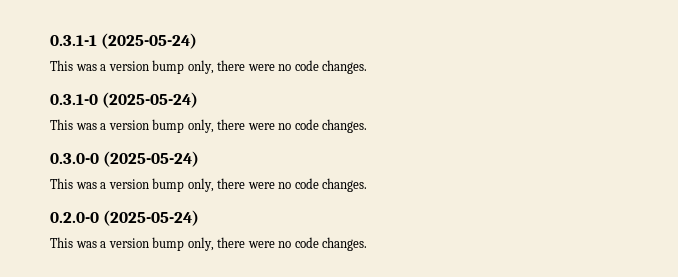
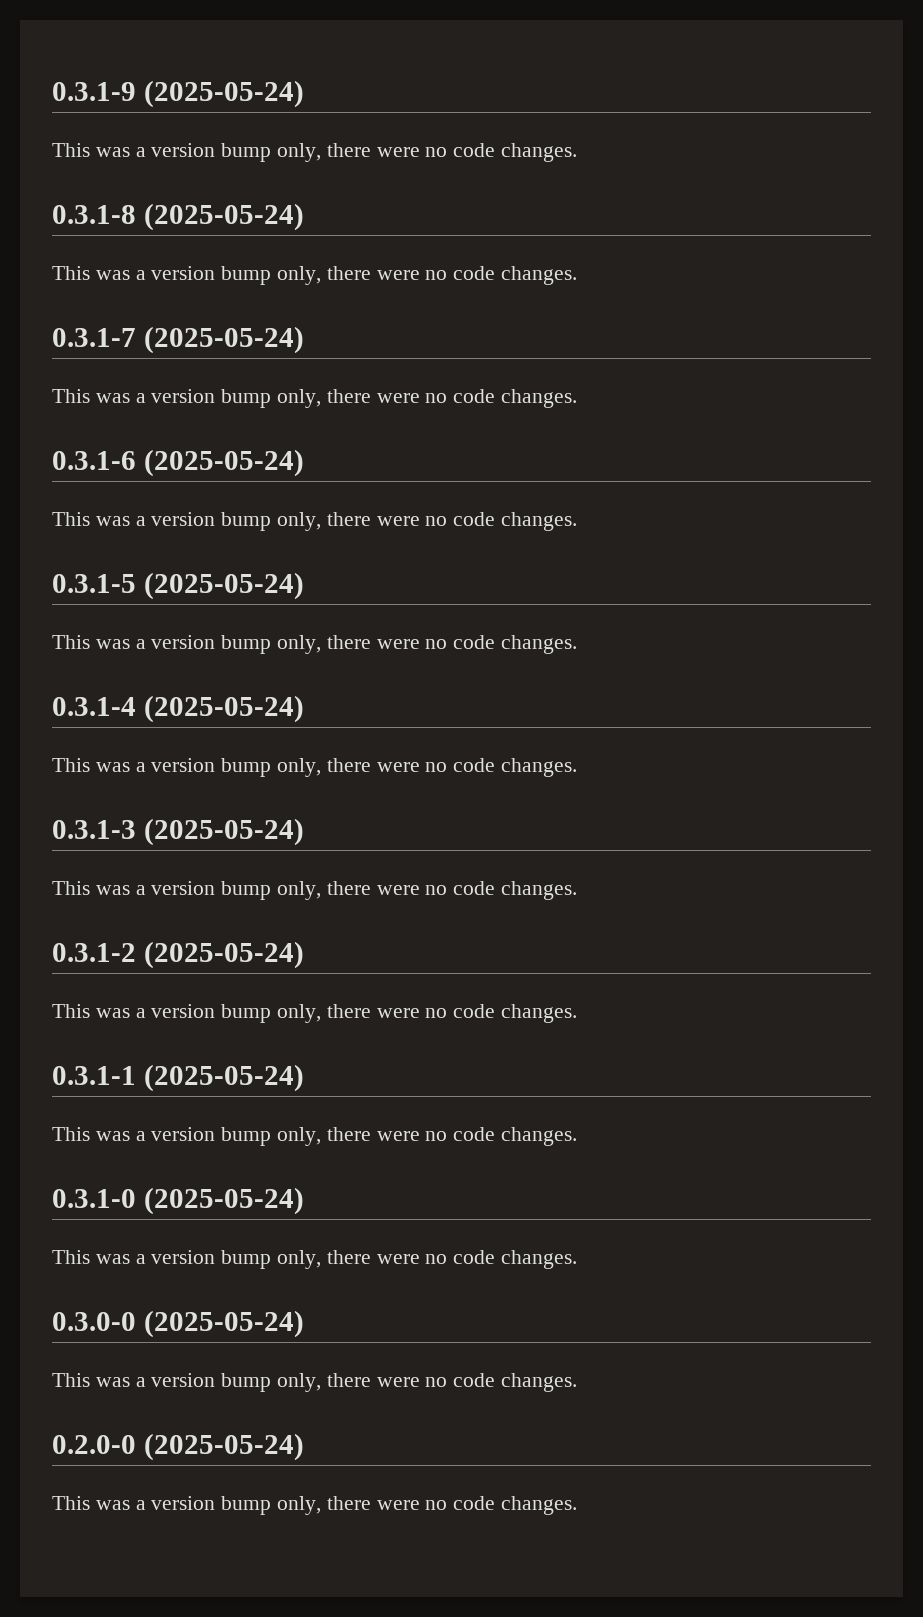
+ 0.3.1-9 (2025-05-24)
+ This was a version bump only, there were no code changes.
+ 0.3.1-8 (2025-05-24)
+ This was a version bump only, there were no code changes.
+ 0.3.1-7 (2025-05-24)
+ This was a version bump only, there were no code changes.
+ 0.3.1-6 (2025-05-24)
+ This was a version bump only, there were no code changes.
+ 0.3.1-5 (2025-05-24)
+ This was a version bump only, there were no code changes.
+ 0.3.1-4 (2025-05-24)
+ This was a version bump only, there were no code changes.
+ 0.3.1-3 (2025-05-24)
+ This was a version bump only, there were no code changes.
+ 0.3.1-2 (2025-05-24)
+ This was a version bump only, there were no code changes.

